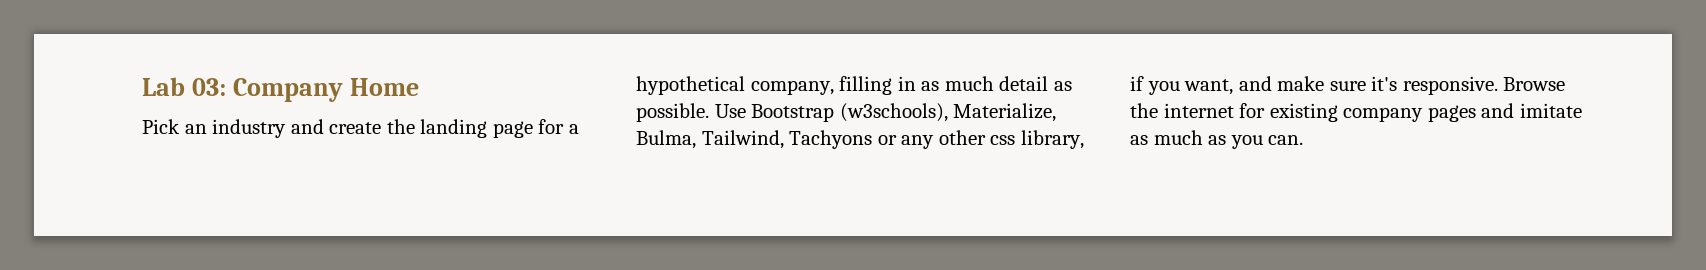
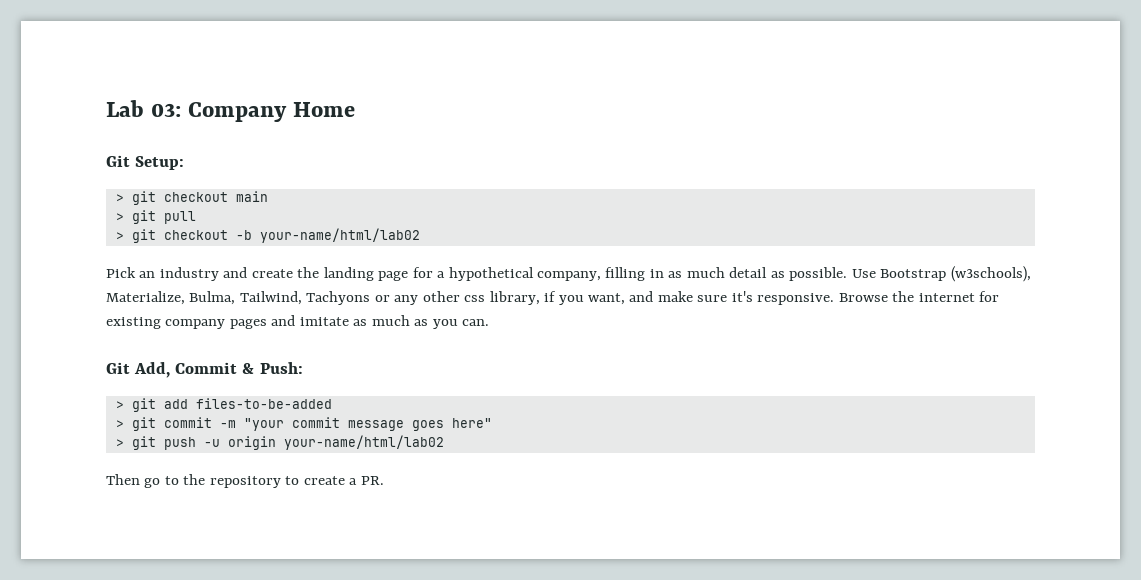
+ Git Setup:
+ > git checkout main
+ > git pull
+ > git checkout -b your-name/html/lab02
+ Git Add, Commit & Push:
+ > git add files-to-be-added
+ > git commit -m "your commit message goes here"
+ > git push -u origin your-name/html/lab02
+ Then go to the repository to create a PR.

